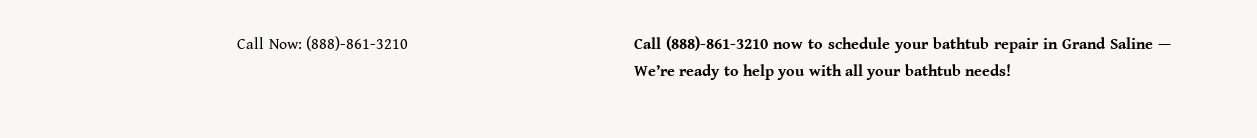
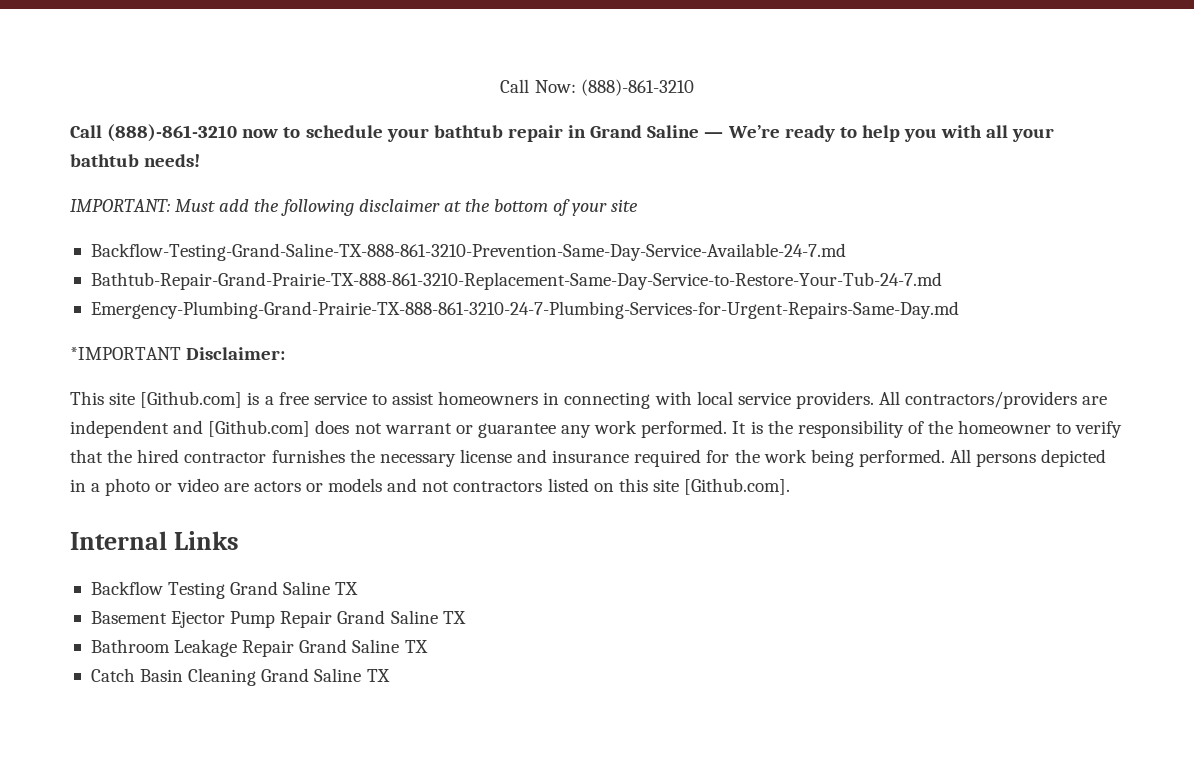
+ IMPORTANT: Must add the following disclaimer at the bottom of your site
+ Backflow-Testing-Grand-Saline-TX-888-861-3210-Prevention-Same-Day-Service-Available-24-7.md
+ Bathtub-Repair-Grand-Prairie-TX-888-861-3210-Replacement-Same-Day-Service-to-Restore-Your-Tub-24-7.md
+ Emergency-Plumbing-Grand-Prairie-TX-888-861-3210-24-7-Plumbing-Services-for-Urgent-Repairs-Same-Day.md
+ *IMPORTANT Disclaimer:
+ This site [Github.com] is a free service to assist homeowners in connecting with local service providers. All contractors/providers are independent and [Github.com] does not warrant or guarantee any work performed. It is the responsibility of the homeowner to verify that the hired contractor furnishes the necessary license and insurance required for the work being performed. All persons depicted in a photo or video are actors or models and not contractors listed on this site [Github.com].
+ Internal Links
+ Backflow Testing Grand Saline TX
+ Basement Ejector Pump Repair Grand Saline TX
+ Bathroom Leakage Repair Grand Saline TX
+ Catch Basin Cleaning Grand Saline TX

